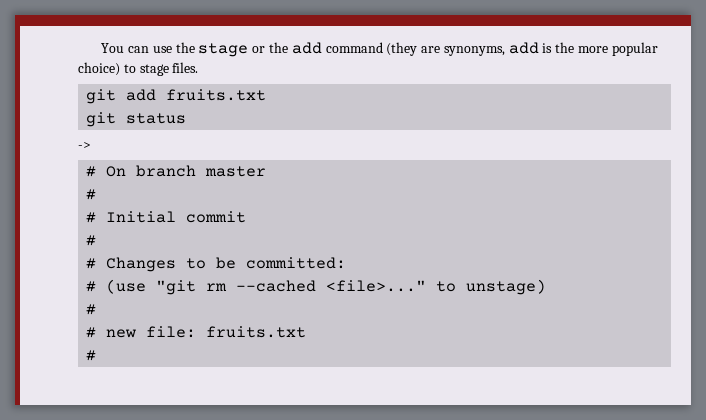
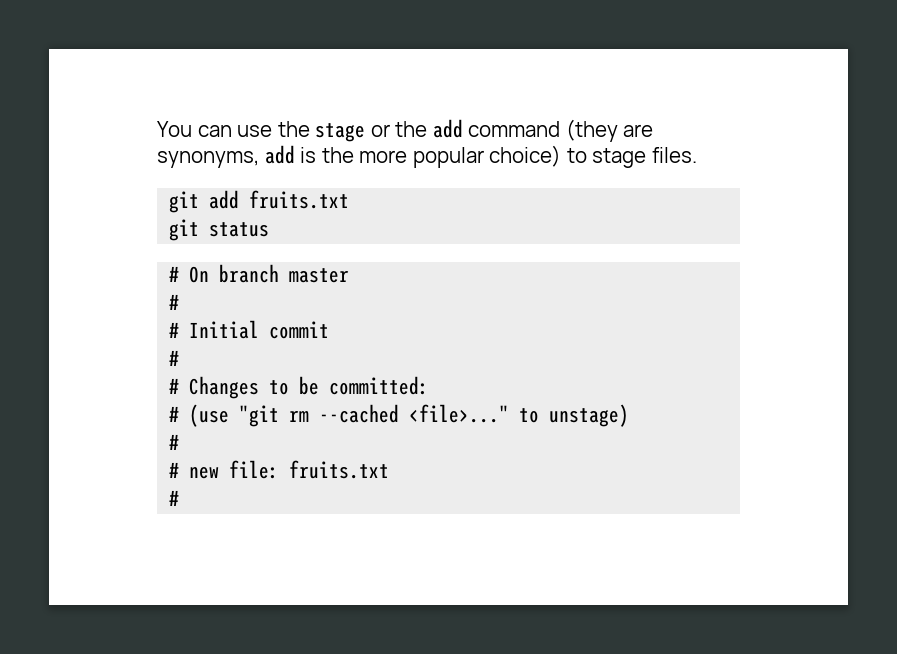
- ->

